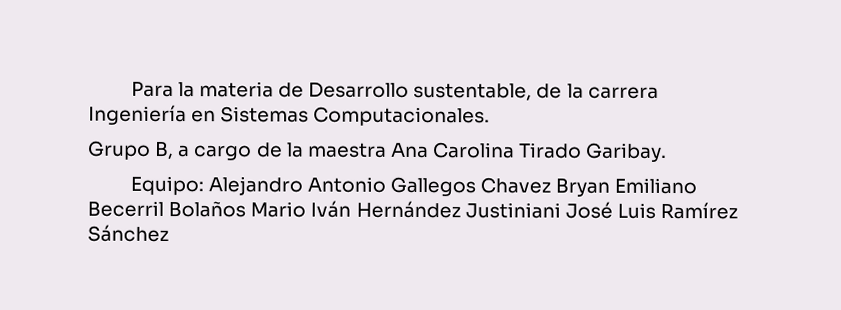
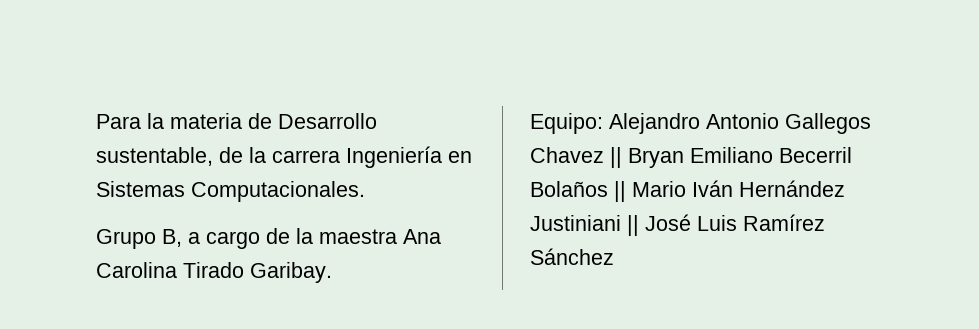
- Equipo: Alejandro Antonio Gallegos Chavez Bryan Emiliano Becerril Bolaños Mario Iván Hernández Justiniani José Luis Ramírez Sánchez
+ Equipo: Alejandro Antonio Gallegos Chavez || Bryan Emiliano Becerril Bolaños || Mario Iván Hernández Justiniani || José Luis Ramírez Sánchez

